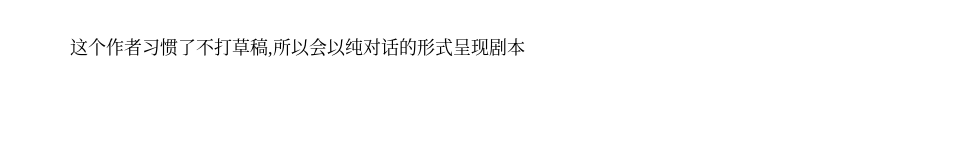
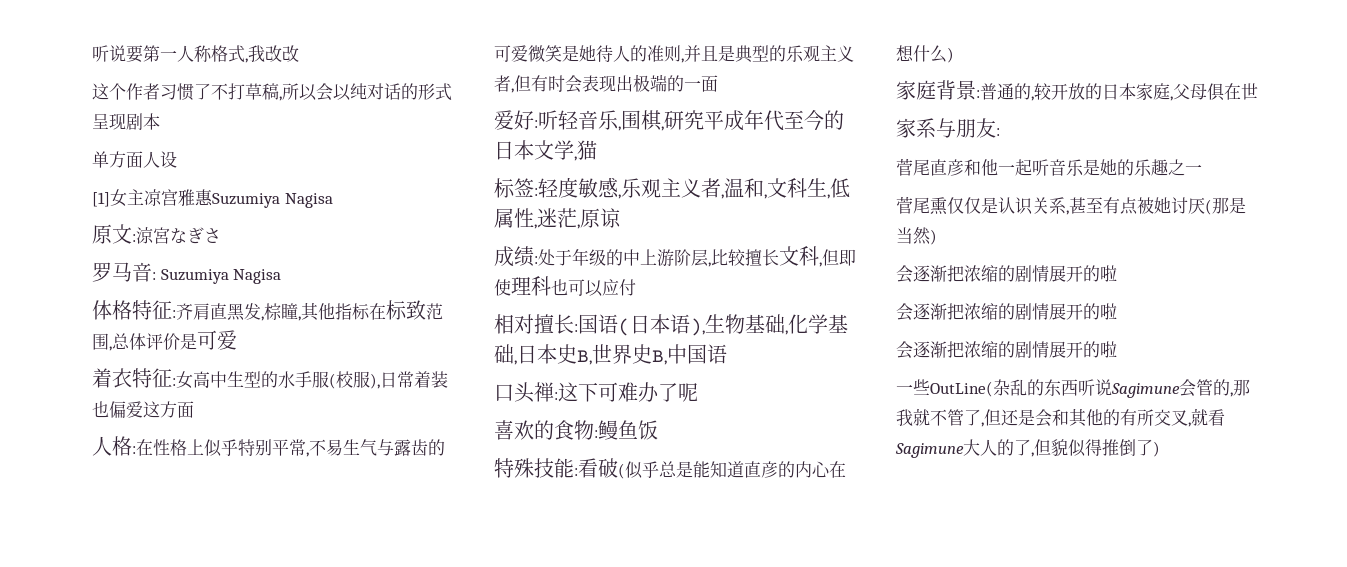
+ 听说要第一人称格式,我改改
+ 单方面人设
+ [1]女主凉宫雅惠Suzumiya Nagisa
+ 原文:涼宮なぎさ
+ 罗马音: Suzumiya Nagisa
+ 体格特征:齐肩直黑发,棕瞳,其他指标在标致范围,总体评价是可爱
+ 着衣特征:女高中生型的水手服(校服),日常着装也偏爱这方面
+ 人格:在性格上似乎特别平常,不易生气与露齿的可爱微笑是她待人的准则,并且是典型的乐观主义者,但有时会表现出极端的一面
+ 爱好:听轻音乐,围棋,研究平成年代至今的日本文学,猫
+ 标签:轻度敏感,乐观主义者,温和,文科生,低属性,迷茫,原谅
+ 成绩:处于年级的中上游阶层,比较擅长文科,但即使理科也可以应付
+ 相对擅长:国语(日本语),生物基础,化学基础,日本史B,世界史B,中国语
+ 口头禅:这下可难办了呢
+ 喜欢的食物:鳗鱼饭
+ 特殊技能:看破(似乎总是能知道直彦的内心在想什么)
+ 家庭背景:普通的,较开放的日本家庭,父母俱在世
+ 家系与朋友:
+ 菅尾直彦和他一起听音乐是她的乐趣之一
+ 菅尾熏仅仅是认识关系,甚至有点被她讨厌(那是当然)
+ 会逐渐把浓缩的剧情展开的啦
+ 会逐渐把浓缩的剧情展开的啦
+ 会逐渐把浓缩的剧情展开的啦
+ 一些OutLine(杂乱的东西听说Sagimune会管的,那我就不管了,但还是会和其他的有所交叉,就看Sagimune大人的了,但貌似得推倒了)

